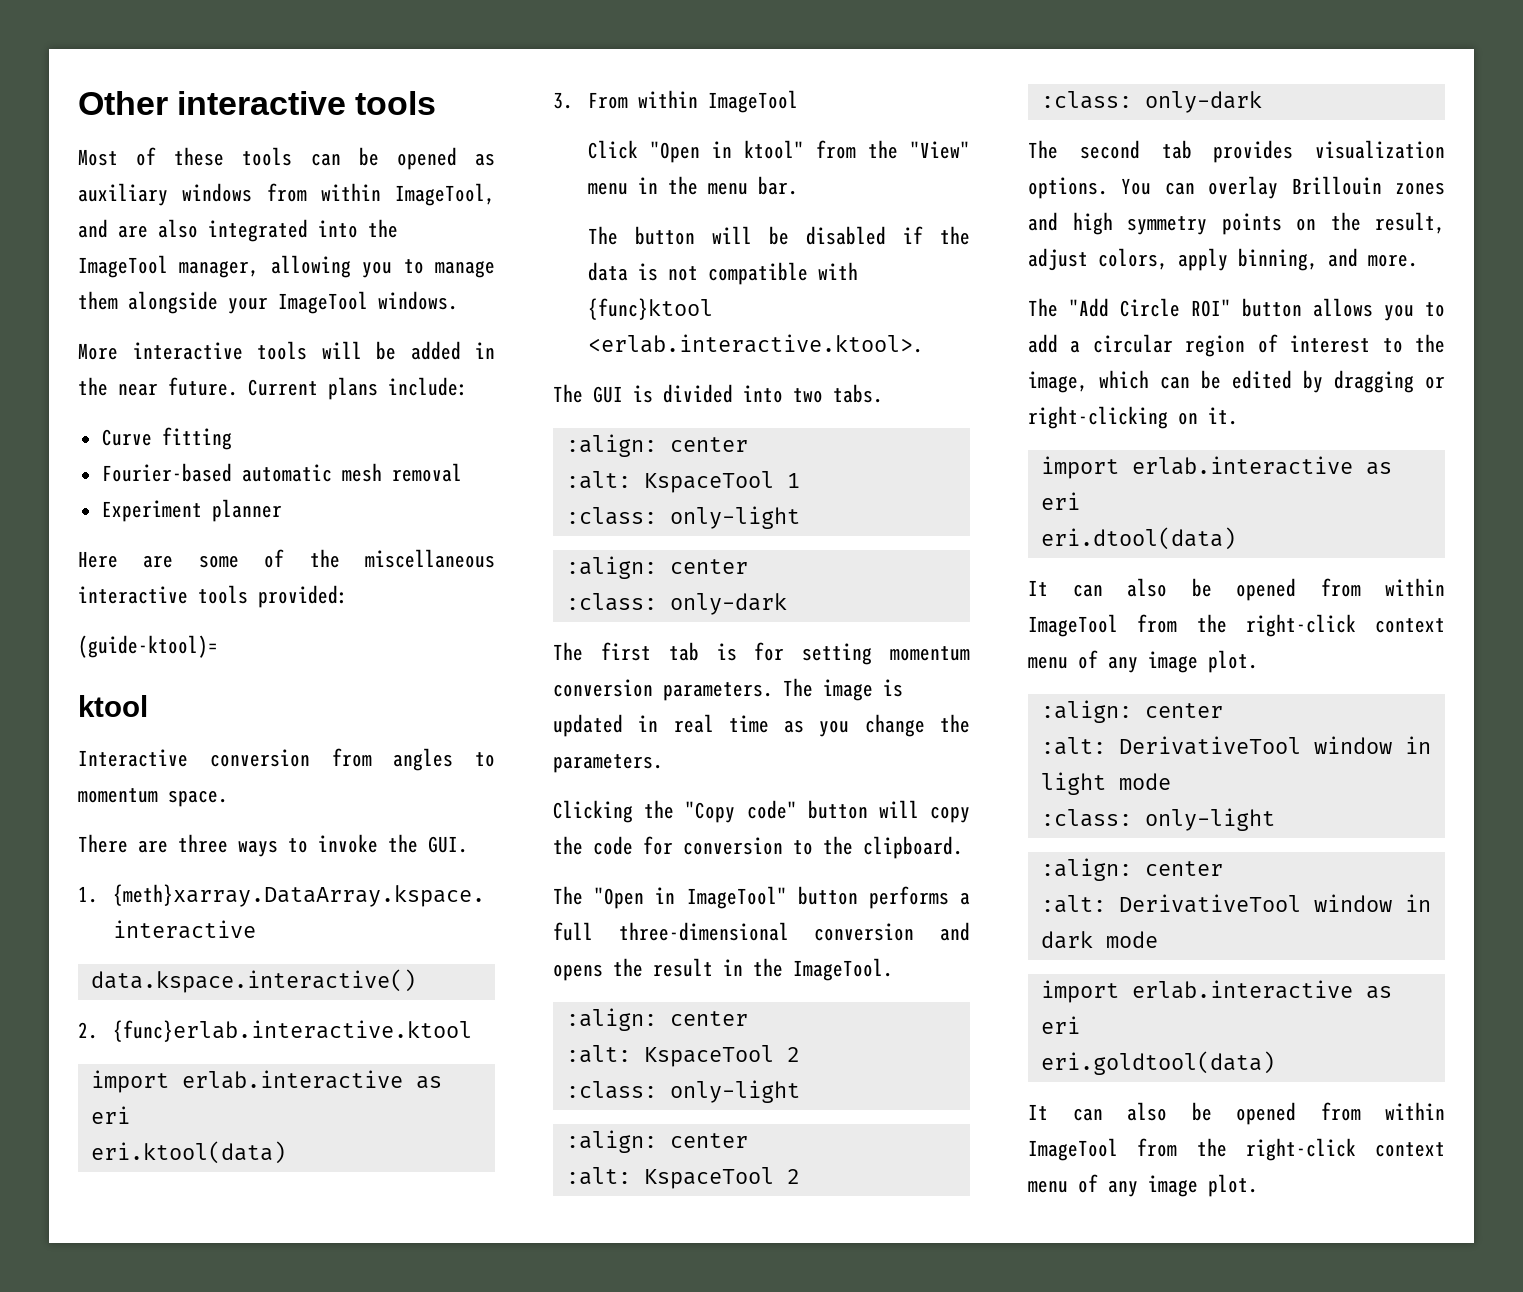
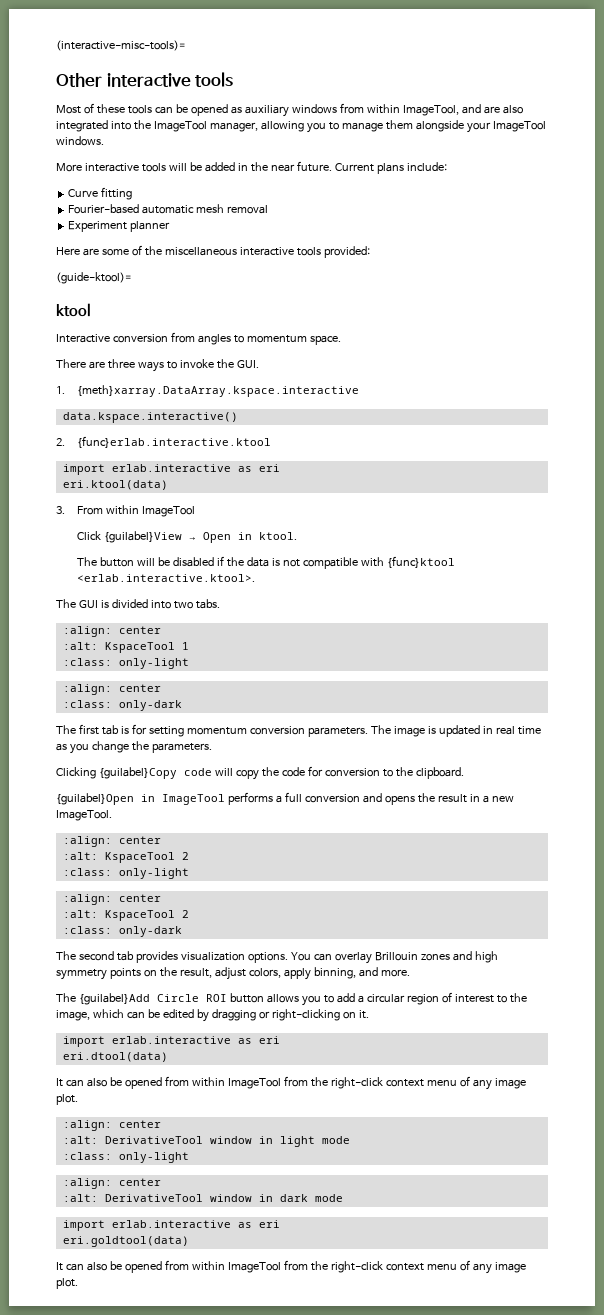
+ (interactive-misc-tools)=
- Click "Open in ktool" from the "View" menu in the menu bar.
+ Click {guilabel}View → Open in ktool.
- Clicking the "Copy code" button will copy the code for conversion to the clipboard.
+ Clicking {guilabel}Copy code will copy the code for conversion to the clipboard.
- The "Open in ImageTool" button performs a full three-dimensional conversion and opens the result in the ImageTool.
+ {guilabel}Open in ImageTool performs a full conversion and opens the result in a new ImageTool.
- The "Add Circle ROI" button allows you to add a circular region of interest to the image, which can be edited by dragging or right-clicking on it.
+ The {guilabel}Add Circle ROI button allows you to add a circular region of interest to the image, which can be edited by dragging or right-clicking on it.

